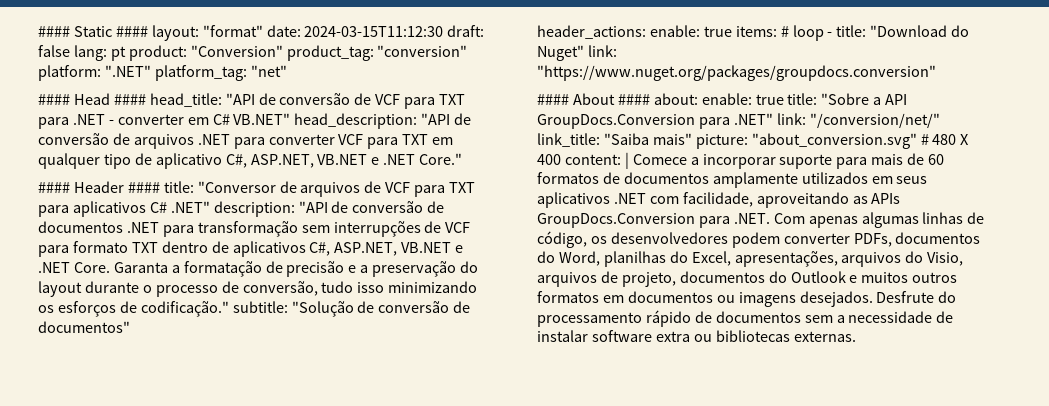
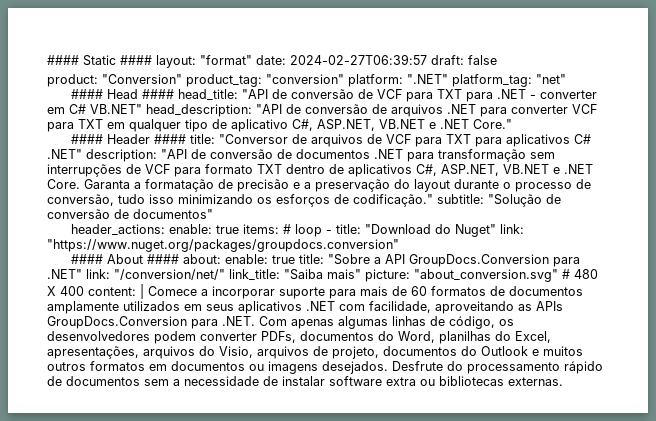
- #### Static #### layout: "format" date: 2024-03-15T11:12:30 draft: false lang: pt product: "Conversion" product_tag: "conversion" platform: ".NET" platform_tag: "net"
+ #### Static #### layout: "format" date: 2024-02-27T06:39:57 draft: false
+ product: "Conversion" product_tag: "conversion" platform: ".NET" platform_tag: "net"

